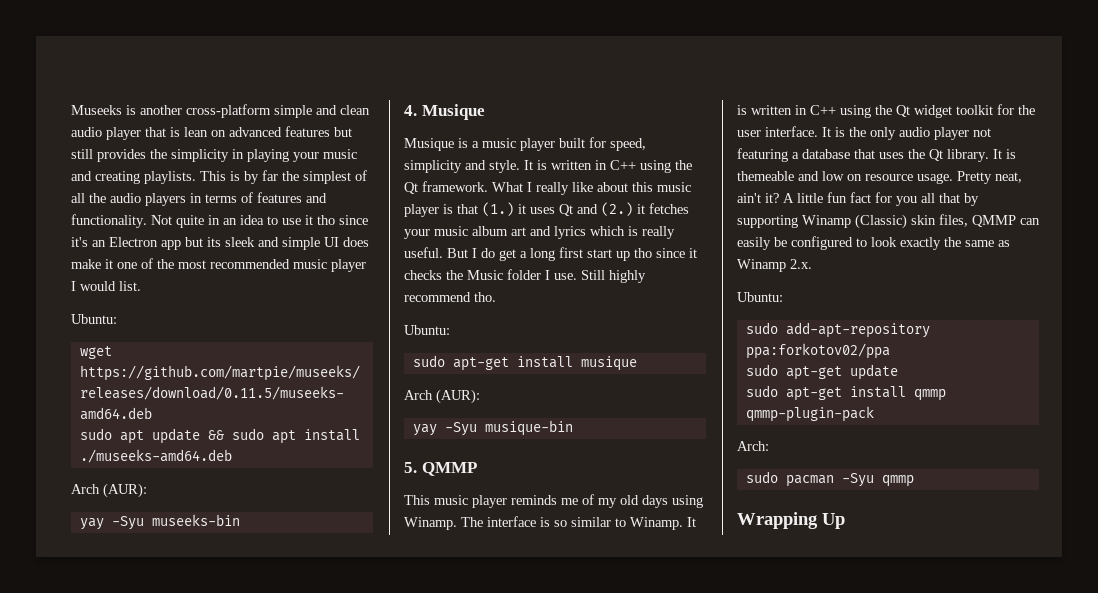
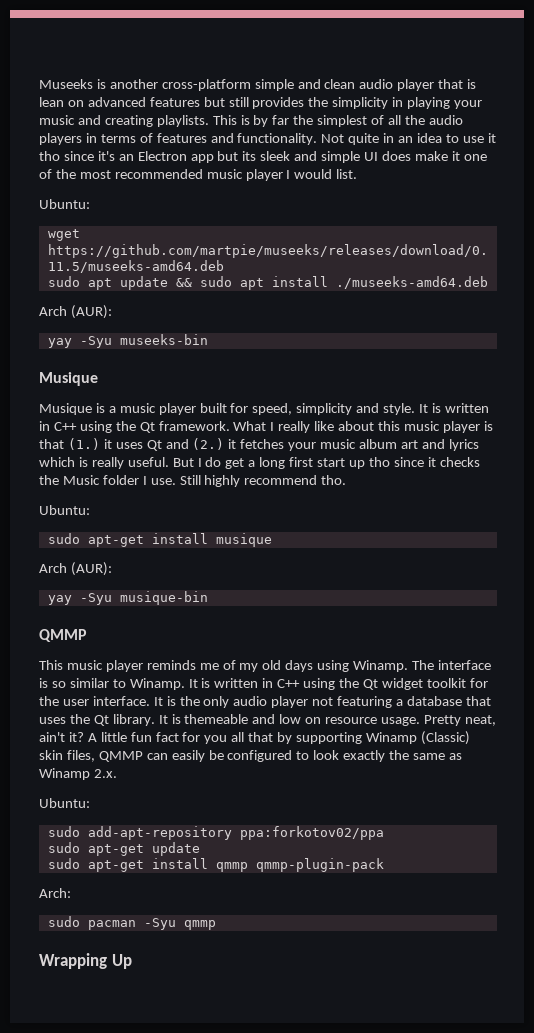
  yay -Syu museeks-bin
- 4. Musique
+ Musique
  yay -Syu musique-bin
- 5. QMMP
+ QMMP

